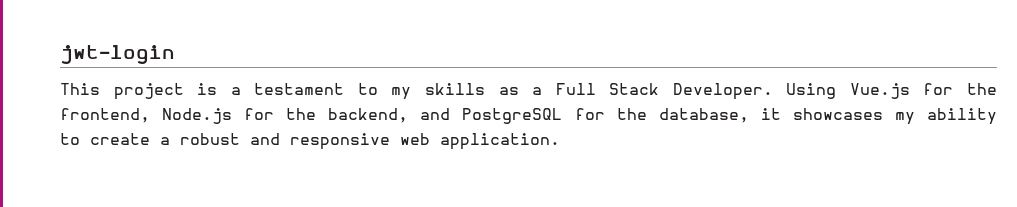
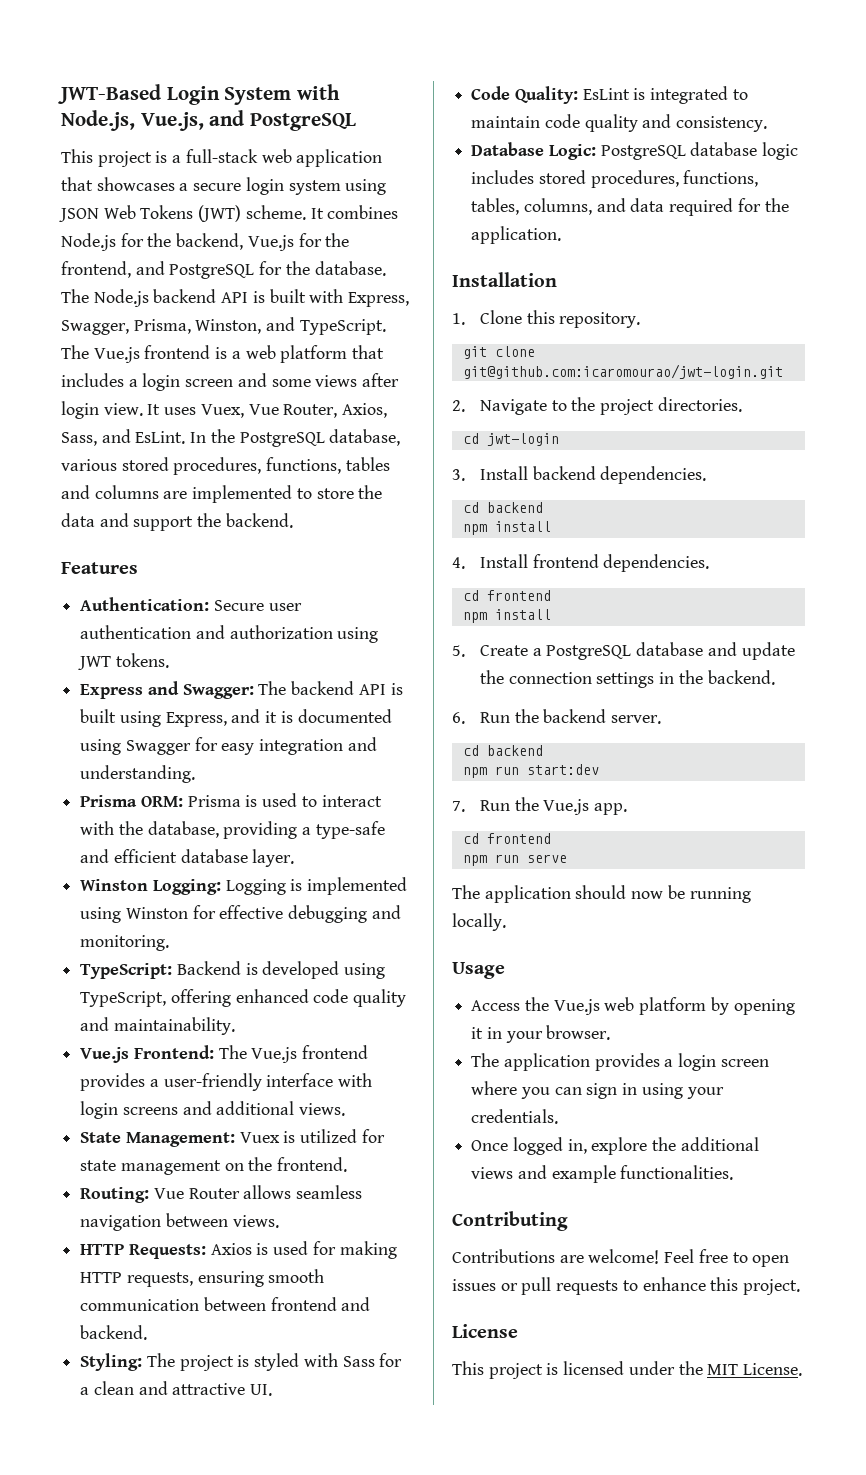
- jwt-login
- This project is a testament to my skills as a Full Stack Developer. Using Vue.js for the frontend, Node.js for the backend, and PostgreSQL for the database, it showcases my ability to create a robust and responsive web application.
+ JWT-Based Login System with Node.js, Vue.js, and PostgreSQL
+ This project is a full-stack web application that showcases a secure login system using JSON Web Tokens (JWT) scheme. It combines Node.js for the backend, Vue.js for the frontend, and PostgreSQL for the database. The Node.js backend API is built with Express, Swagger, Prisma, Winston, and TypeScript. The Vue.js frontend is a web platform that includes a login screen and some views after login view. It uses Vuex, Vue Router, Axios, Sass, and EsLint. In the PostgreSQL database, various stored procedures, functions, tables and columns are implemented to store the data and support the backend.
+ Features
+ Authentication: Secure user authentication and authorization using JWT tokens.
+ Express and Swagger: The backend API is built using Express, and it is documented using Swagger for easy integration and understanding.
+ Prisma ORM: Prisma is used to interact with the database, providing a type-safe and efficient database layer.
+ Winston Logging: Logging is implemented using Winston for effective debugging and monitoring.
+ TypeScript: Backend is developed using TypeScript, offering enhanced code quality and maintainability.
+ Vue.js Frontend: The Vue.js frontend provides a user-friendly interface with login screens and additional views.
+ State Management: Vuex is utilized for state management on the frontend.
+ Routing: Vue Router allows seamless navigation between views.
+ HTTP Requests: Axios is used for making HTTP requests, ensuring smooth communication between frontend and backend.
+ Styling: The project is styled with Sass for a clean and attractive UI.
+ Code Quality: EsLint is integrated to maintain code quality and consistency.
+ Database Logic: PostgreSQL database logic includes stored procedures, functions, tables, columns, and data required for the application.
+ Installation
+ 1. Clone this repository.
+ git clone git@github.com:icaromourao/jwt-login.git
+ 2. Navigate to the project directories.
+ cd jwt-login
+ 3. Install backend dependencies.
+ cd backend
+ npm install
+ 4. Install frontend dependencies.
+ cd frontend
+ npm install
+ 5. Create a PostgreSQL database and update the connection settings in the backend.
+ 6. Run the backend server.
+ cd backend
+ npm run start:dev
+ 7. Run the Vue.js app.
+ cd frontend
+ npm run serve
+ The application should now be running locally.
+ Usage
+ Access the Vue.js web platform by opening it in your browser.
+ The application provides a login screen where you can sign in using your credentials.
+ Once logged in, explore the additional views and example functionalities.
+ Contributing
+ Contributions are welcome! Feel free to open issues or pull requests to enhance this project.
+ License
+ This project is licensed under the MIT License.

